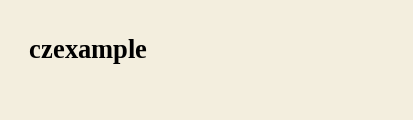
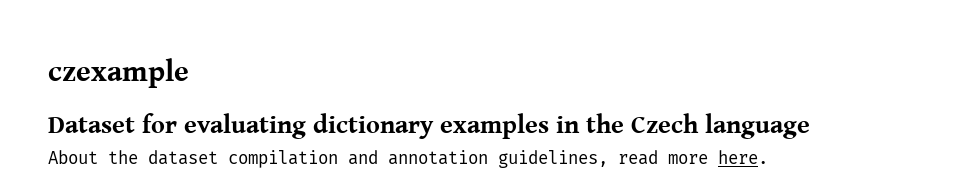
+ Dataset for evaluating dictionary examples in the Czech language
+ About the dataset compilation and annotation guidelines, read more here.

